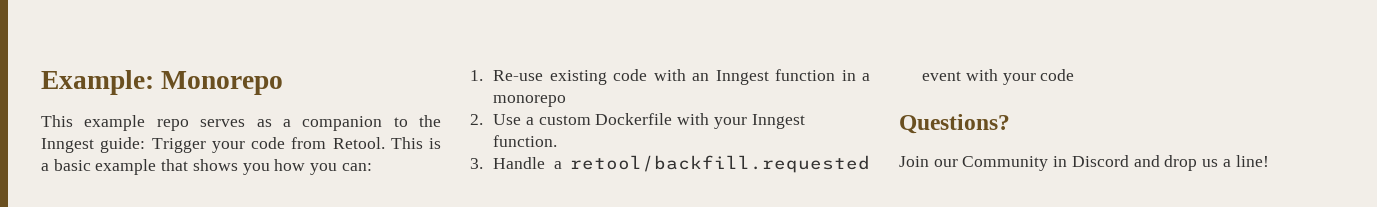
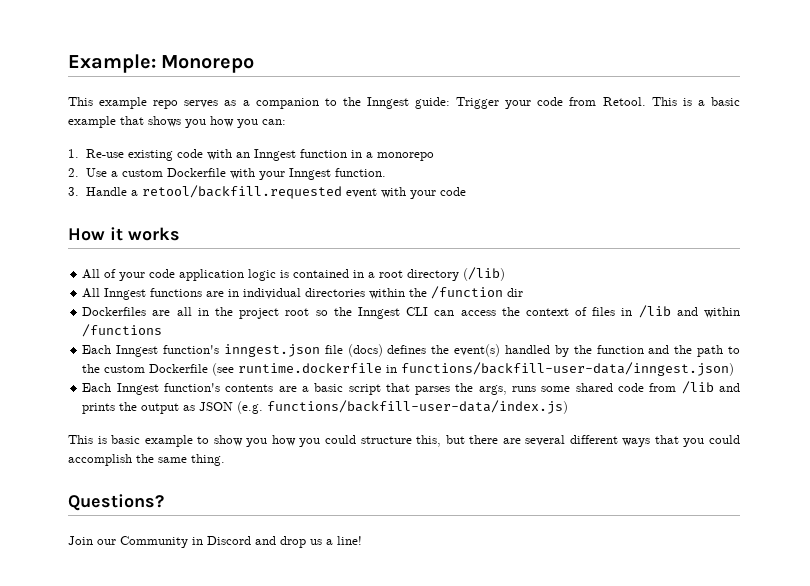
+ How it works
+ All of your code application logic is contained in a root directory (/lib)
+ All Inngest functions are in individual directories within the /function dir
+ Dockerfiles are all in the project root so the Inngest CLI can access the context of files in /lib and within /functions
+ Each Inngest function's inngest.json file (docs) defines the event(s) handled by the function and the path to the custom Dockerfile (see runtime.dockerfile in functions/backfill-user-data/inngest.json)
+ Each Inngest function's contents are a basic script that parses the args, runs some shared code from /lib and prints the output as JSON (e.g. functions/backfill-user-data/index.js)
+ This is basic example to show you how you could structure this, but there are several different ways that you could accomplish the same thing.

